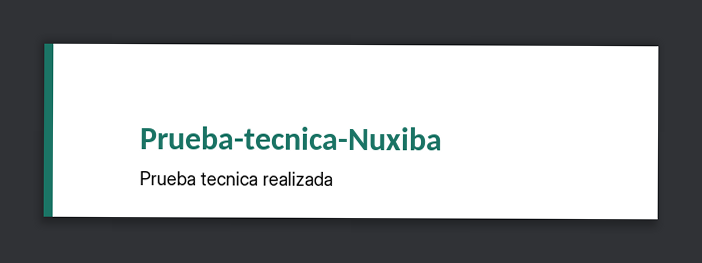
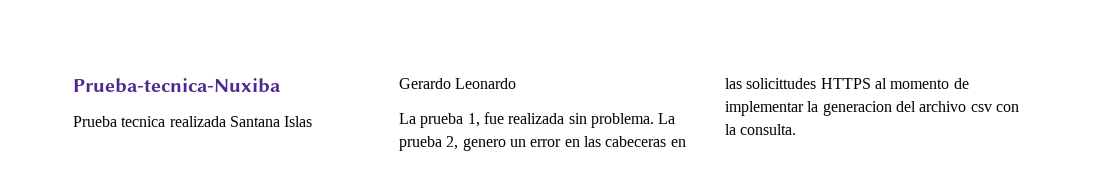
- Prueba tecnica realizada
+ Prueba tecnica realizada Santana Islas Gerardo Leonardo
+ La prueba 1, fue realizada sin problema. La prueba 2, genero un error en las cabeceras en las solicittudes HTTPS al momento de implementar la generacion del archivo csv con la consulta.

